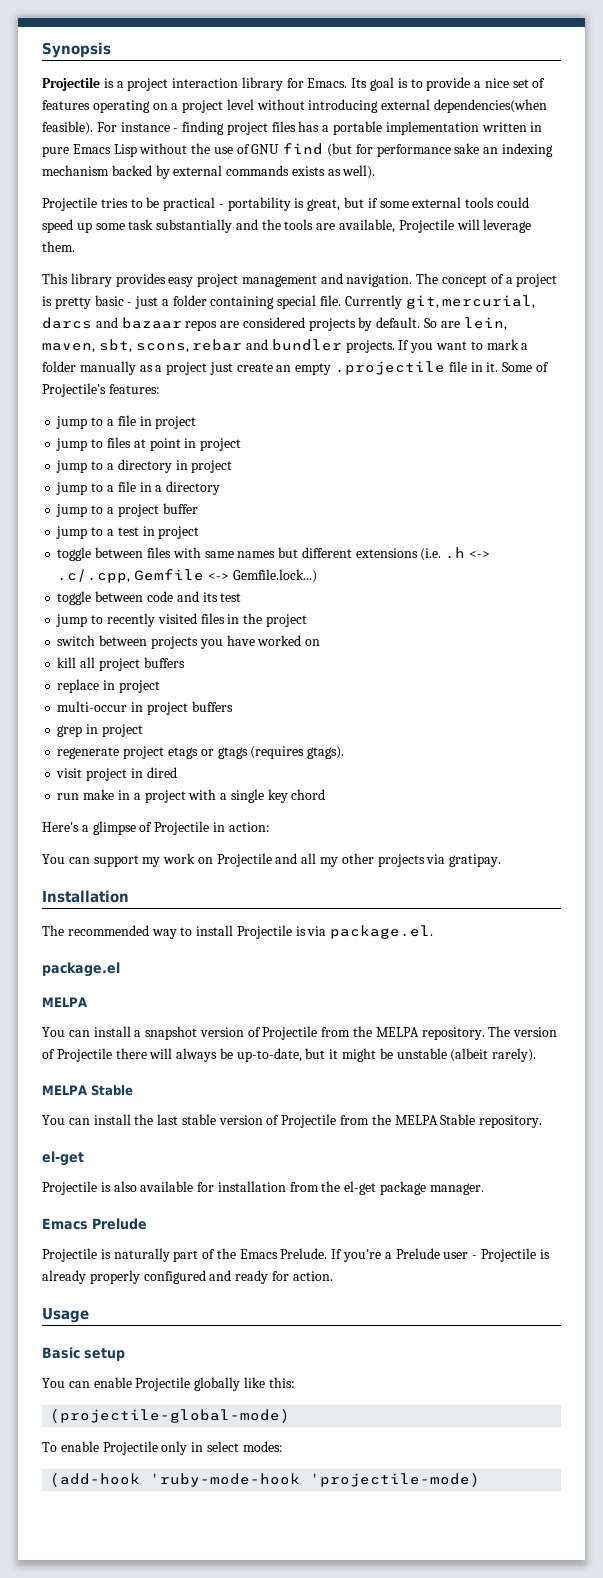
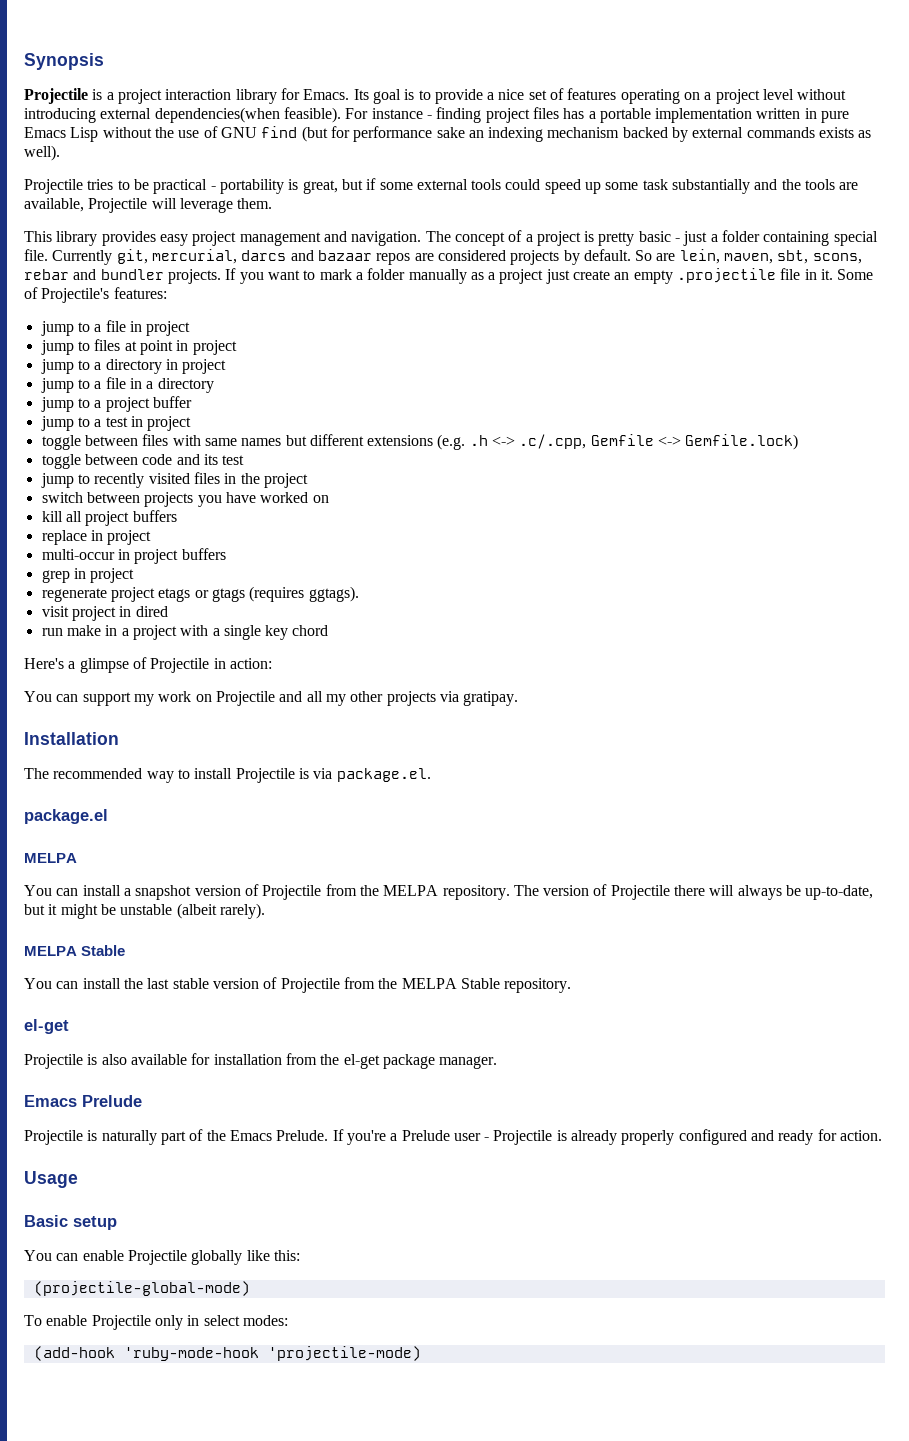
- toggle between files with same names but different extensions (i.e. .h <-> .c/.cpp, Gemfile <-> Gemfile.lock...)
+ toggle between files with same names but different extensions (e.g. .h <-> .c/.cpp, Gemfile <-> Gemfile.lock)
- regenerate project etags or gtags (requires gtags).
+ regenerate project etags or gtags (requires ggtags).

